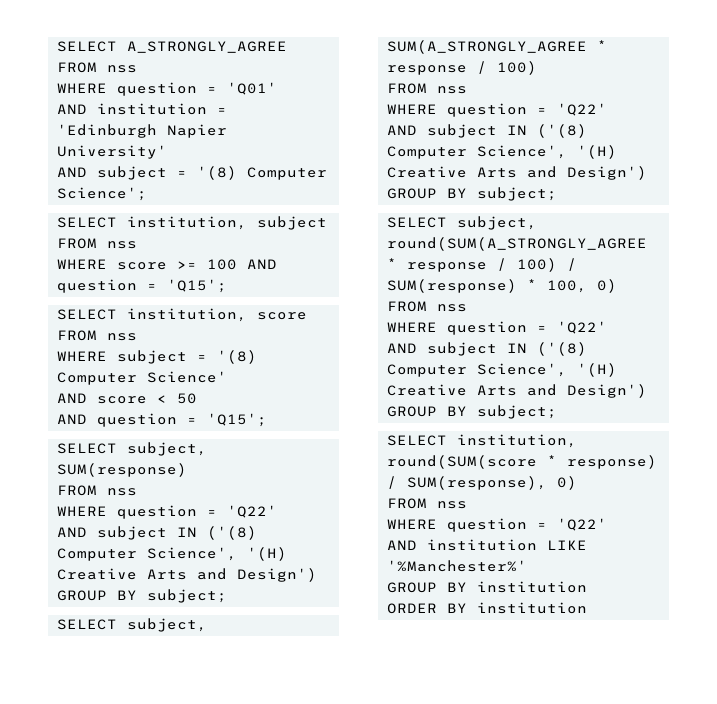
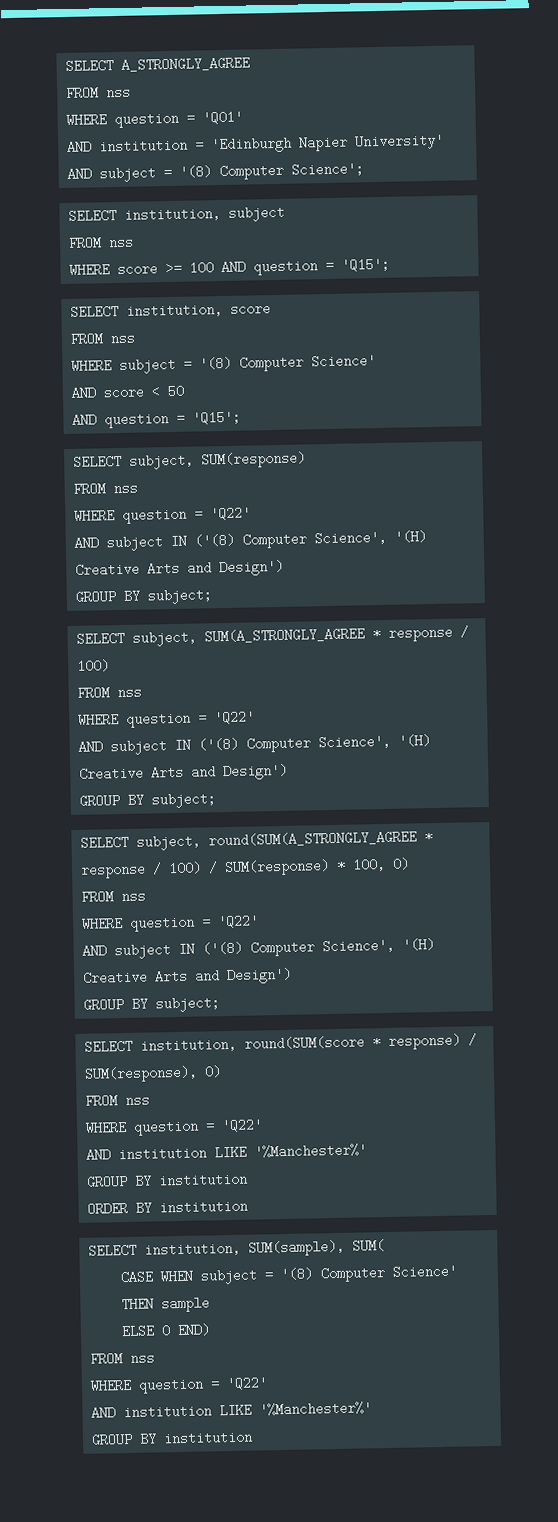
+ SELECT institution, SUM(sample), SUM(
+ CASE WHEN subject = '(8) Computer Science' THEN sample
+ ELSE 0 END)
+ FROM nss
+ WHERE question = 'Q22'
+ AND institution LIKE '%Manchester%'
+ GROUP BY institution

